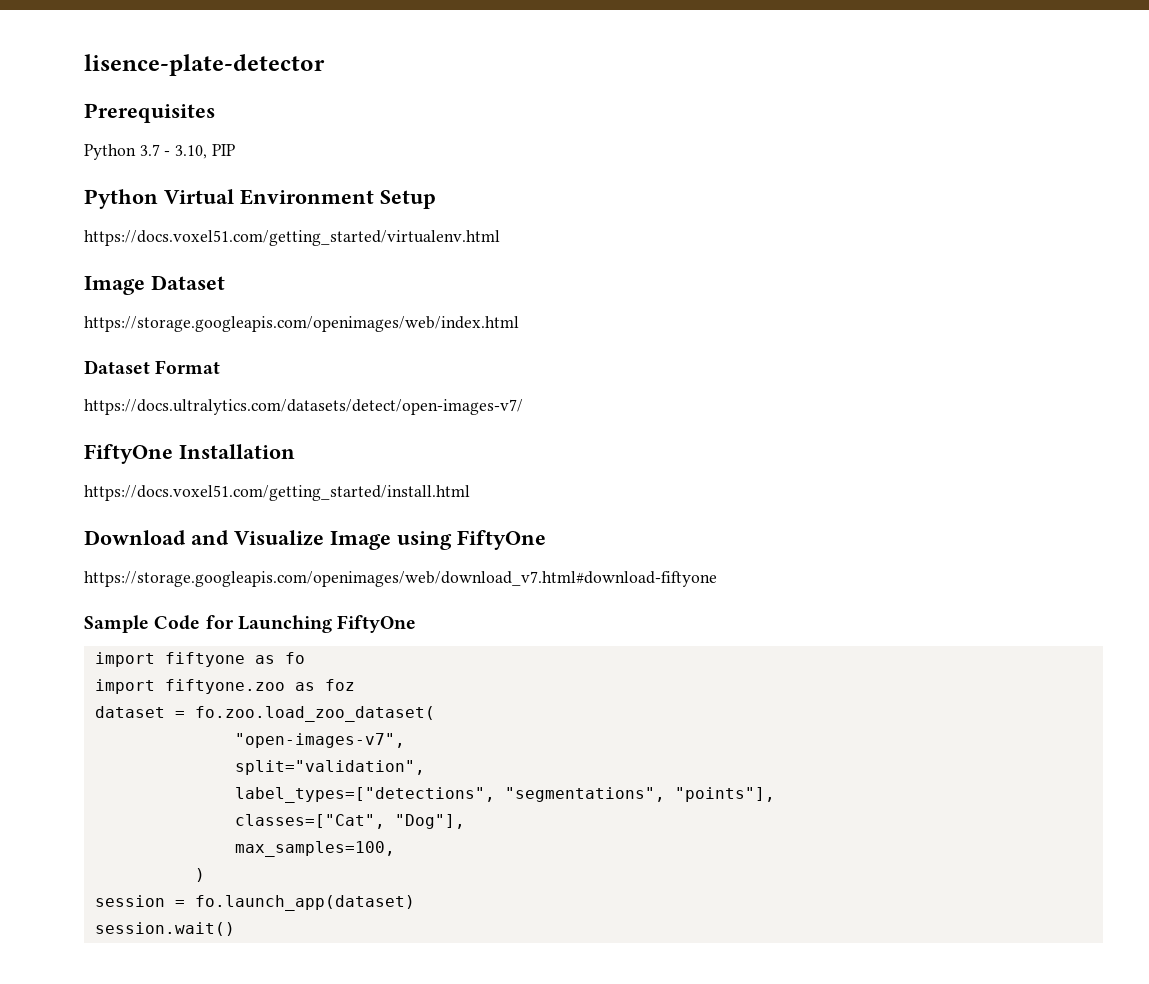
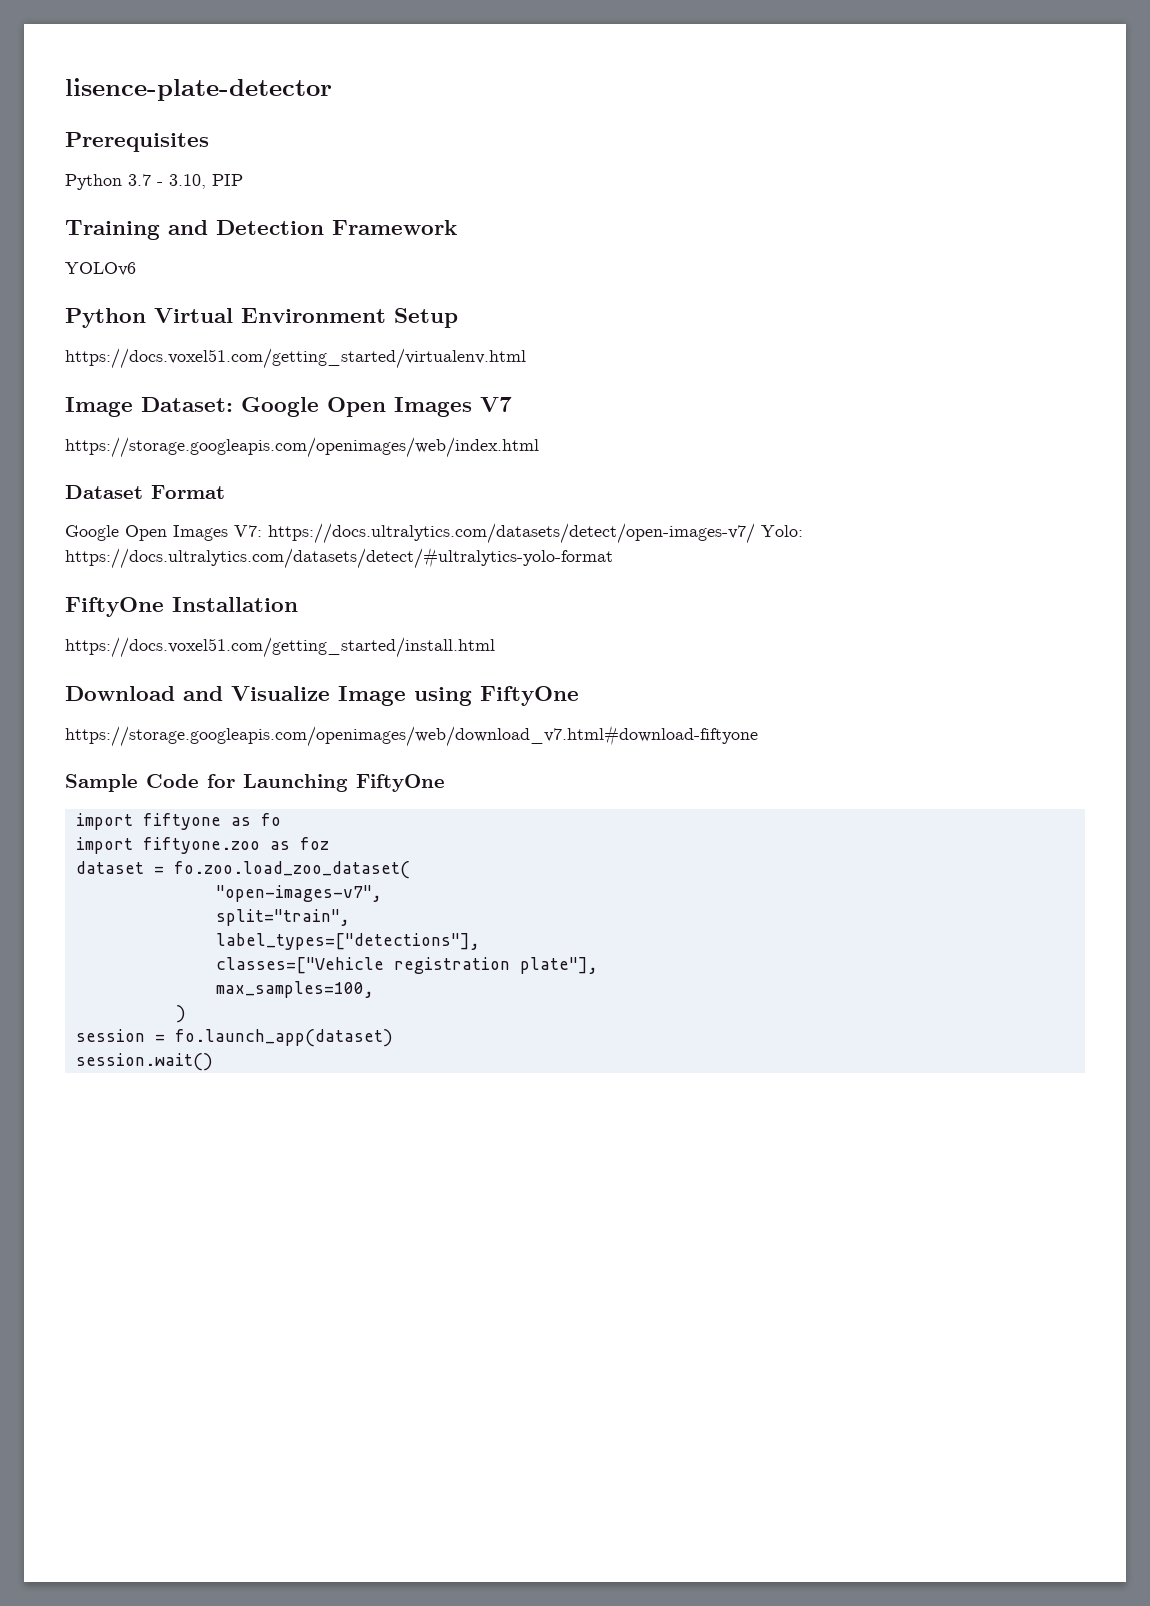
+ Training and Detection Framework
+ YOLOv6
- Image Dataset
+ Image Dataset: Google Open Images V7
- https://docs.ultralytics.com/datasets/detect/open-images-v7/
+ Google Open Images V7: https://docs.ultralytics.com/datasets/detect/open-images-v7/ Yolo: https://docs.ultralytics.com/datasets/detect/#ultralytics-yolo-format
- split="validation",
- label_types=["detections", "segmentations", "points"],
- classes=["Cat", "Dog"],
+ split="train",
+ label_types=["detections"],
+ classes=["Vehicle registration plate"],

